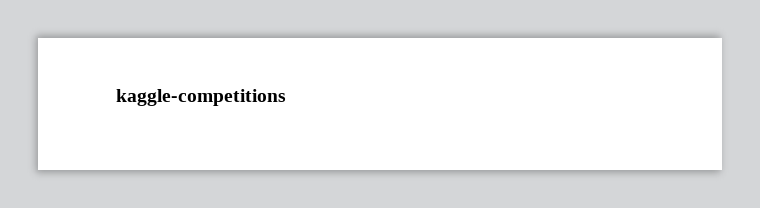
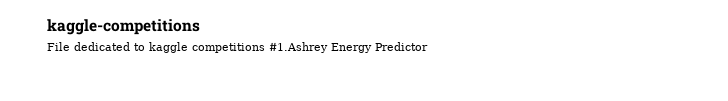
+ File dedicated to kaggle competitions #1.Ashrey Energy Predictor

